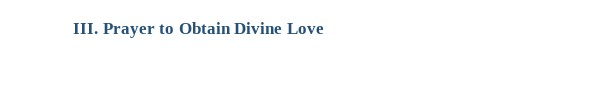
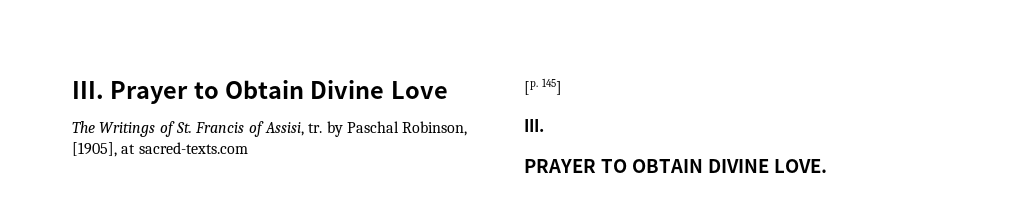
+ The Writings of St. Francis of Assisi, tr. by Paschal Robinson, [1905], at sacred-texts.com
+ [p. 145]
+ III.
+ PRAYER TO OBTAIN DIVINE LOVE.

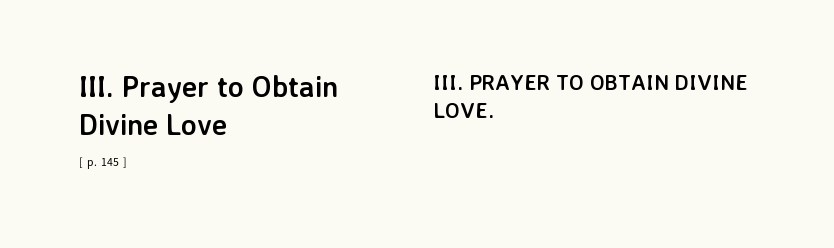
- The Writings of St. Francis of Assisi, tr. by Paschal Robinson, [1905], at sacred-texts.com
- [p. 145]
- III.
- PRAYER TO OBTAIN DIVINE LOVE.
+ [ p. 145 ]
+ III. PRAYER TO OBTAIN DIVINE LOVE.

